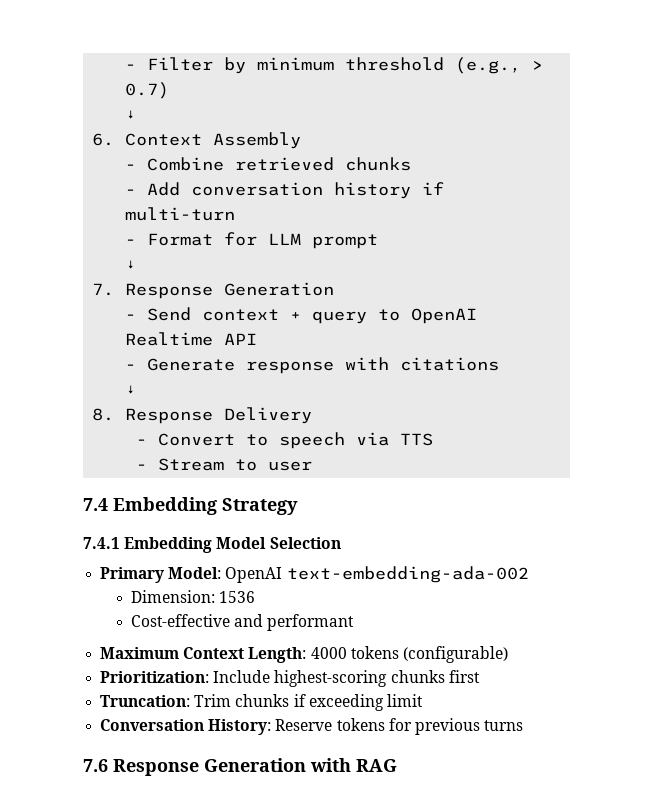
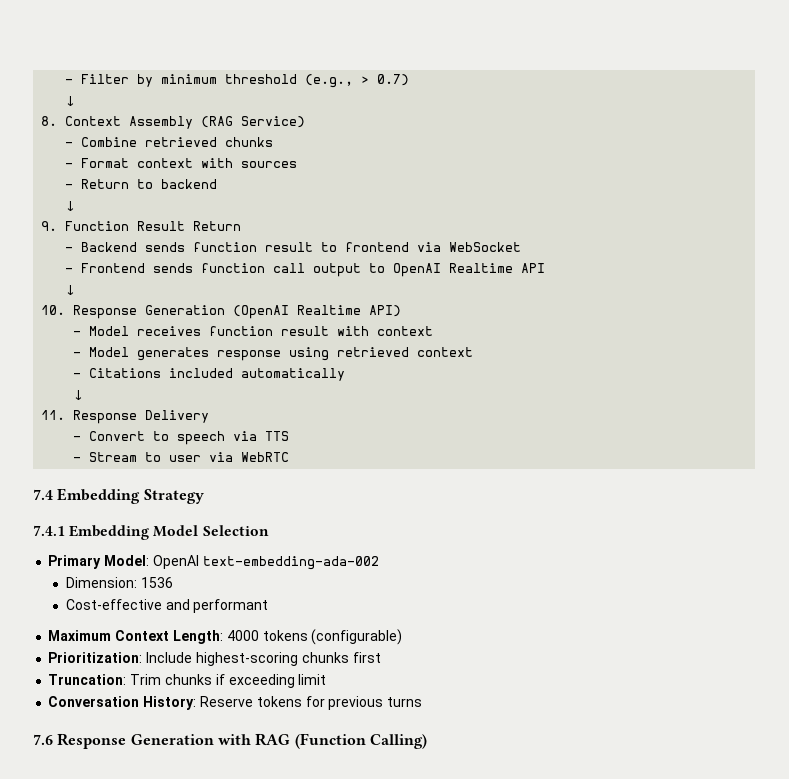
- 6. Context Assembly
+ 8. Context Assembly (RAG Service)
- - Add conversation history if multi-turn
- - Format for LLM prompt
+ - Format context with sources
+ - Return to backend
  ↓
- 7. Response Generation
- - Send context + query to OpenAI Realtime API
- - Generate response with citations
+ 9. Function Result Return
+ - Backend sends function result to frontend via WebSocket
+ - Frontend sends function call output to OpenAI Realtime API
  ↓
- 8. Response Delivery
+ 10. Response Generation (OpenAI Realtime API)
+ - Model receives function result with context
+ - Model generates response using retrieved context
+ - Citations included automatically
+ ↓
+ 11. Response Delivery
- - Stream to user
+ - Stream to user via WebRTC
- 7.6 Response Generation with RAG
+ 7.6 Response Generation with RAG (Function Calling)

